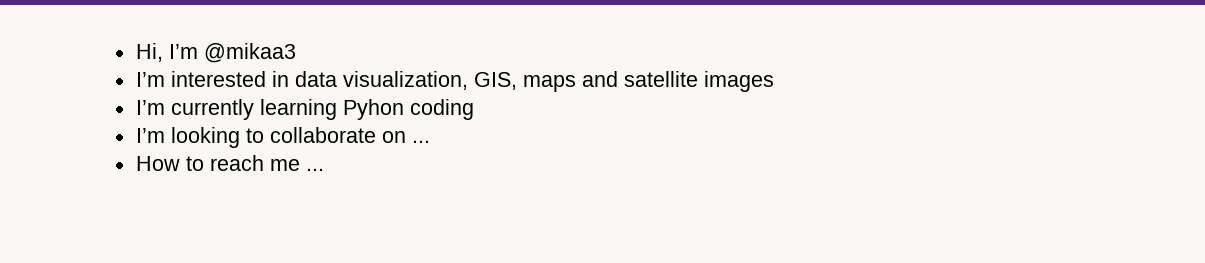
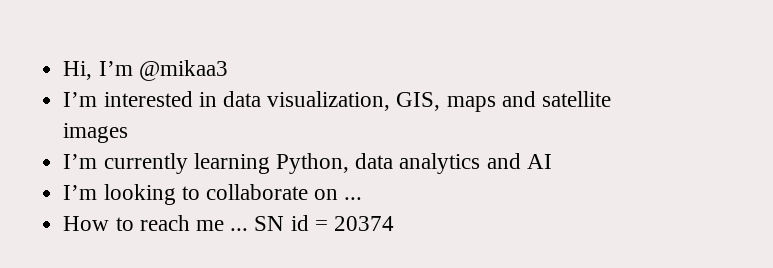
- I’m currently learning Pyhon coding
+ I’m currently learning Python, data analytics and AI
+ SN id = 20374

